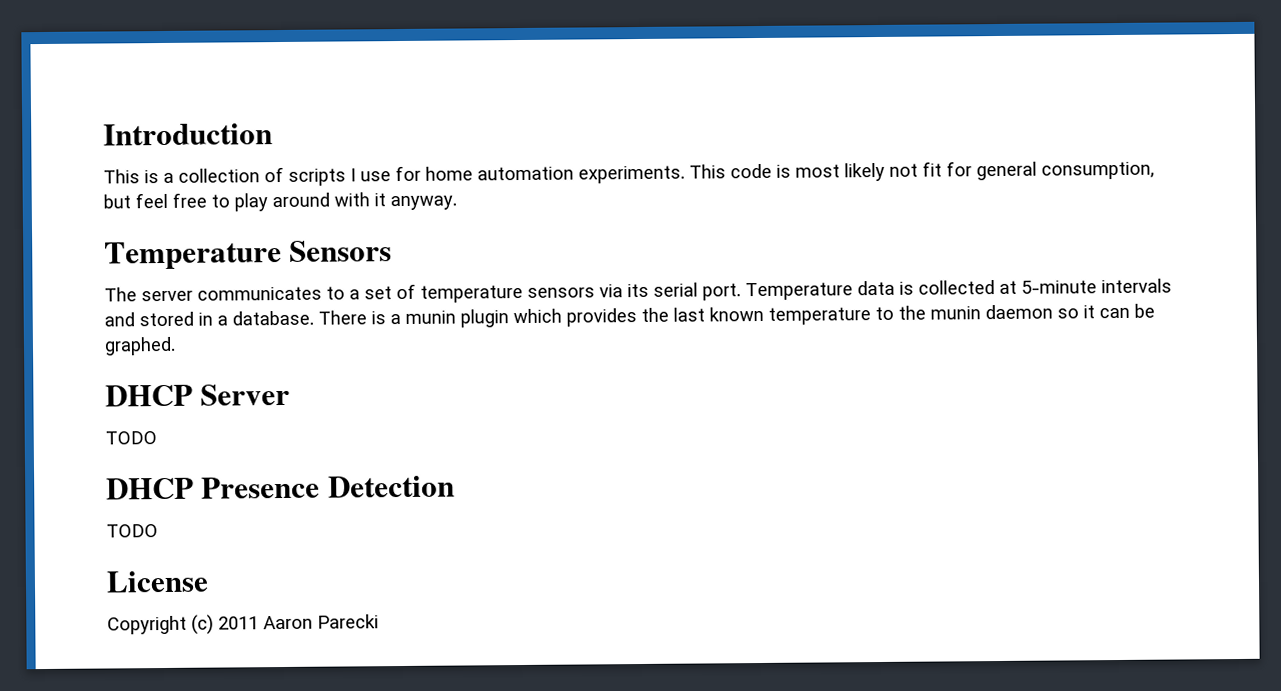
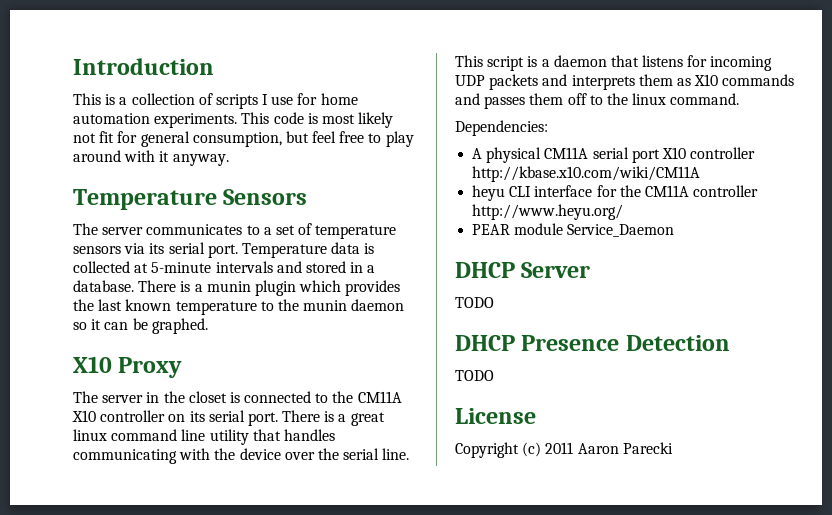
+ X10 Proxy
+ The server in the closet is connected to the CM11A X10 controller on its serial port. There is a great linux command line utility that handles communicating with the device over the serial line. This script is a daemon that listens for incoming UDP packets and interprets them as X10 commands and passes them off to the linux command.
+ Dependencies:
+ A physical CM11A serial port X10 controller http://kbase.x10.com/wiki/CM11A
+ heyu CLI interface for the CM11A controller http://www.heyu.org/
+ PEAR module Service_Daemon

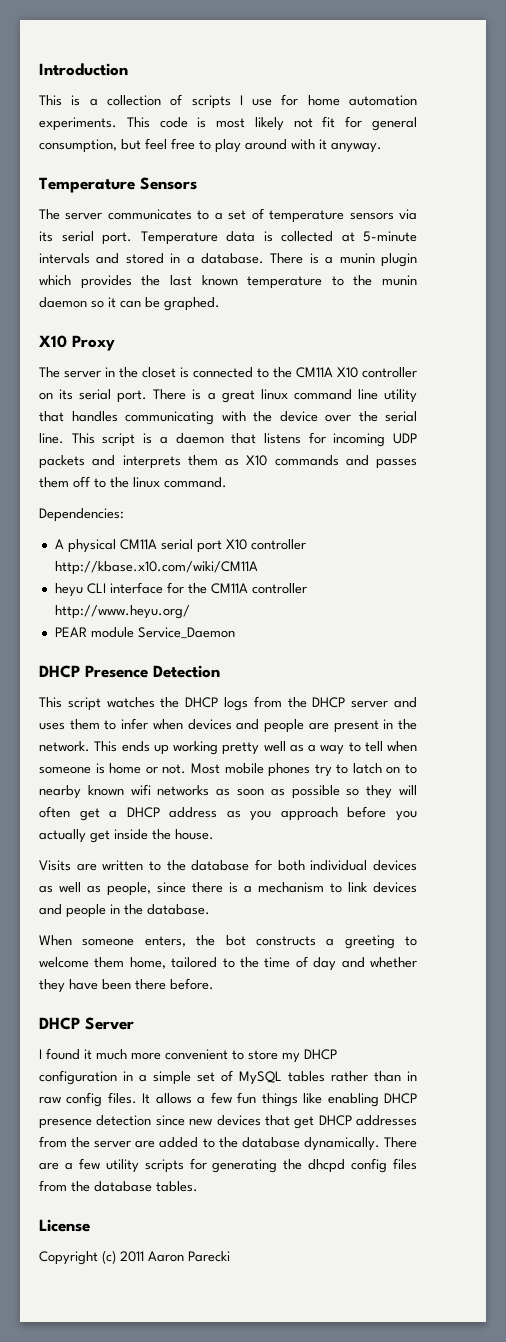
- DHCP Server
- TODO
  DHCP Presence Detection
- TODO
+ This script watches the DHCP logs from the DHCP server and uses them to infer when devices and people are present in the network. This ends up working pretty well as a way to tell when someone is home or not. Most mobile phones try to latch on to nearby known wifi networks as soon as possible so they will often get a DHCP address as you approach before you actually get inside the house.
+ Visits are written to the database for both individual devices as well as people, since there is a mechanism to link devices and people in the database.
+ When someone enters, the bot constructs a greeting to welcome them home, tailored to the time of day and whether they have been there before.
+ DHCP Server
+ I found it much more convenient to store my DHCP configuration in a simple set of MySQL tables rather than in raw config files. It allows a few fun things like enabling DHCP presence detection since new devices that get DHCP addresses from the server are added to the database dynamically. There are a few utility scripts for generating the dhcpd config files from the database tables.

